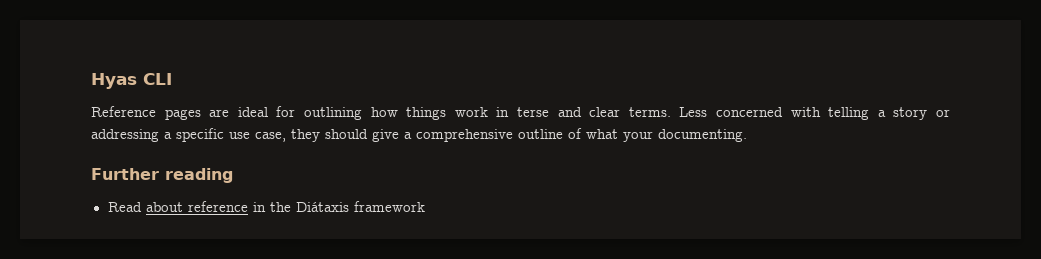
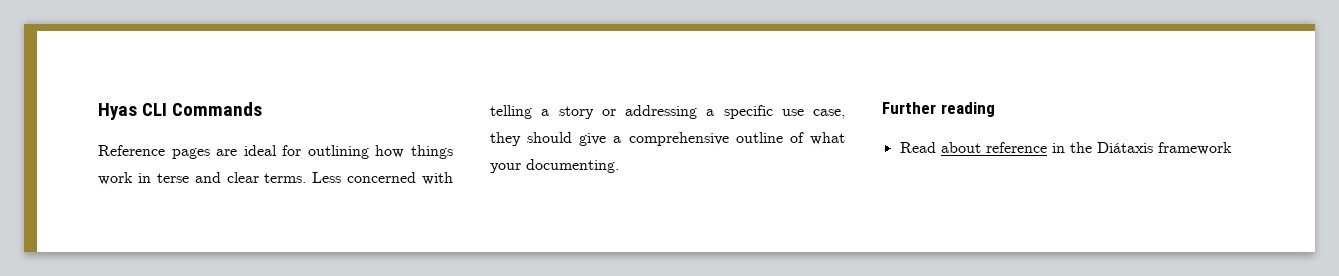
- Hyas CLI
+ Hyas CLI Commands

